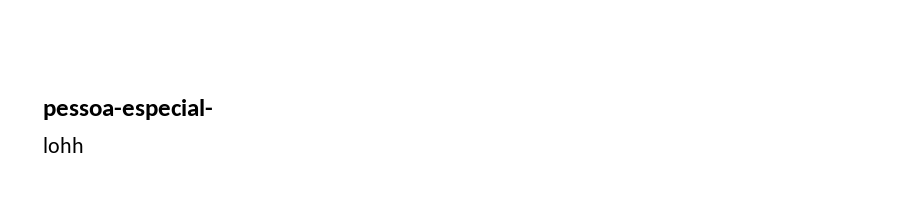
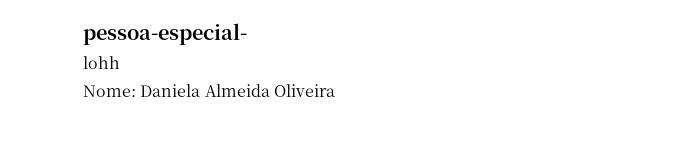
+ Nome: Daniela Almeida Oliveira

